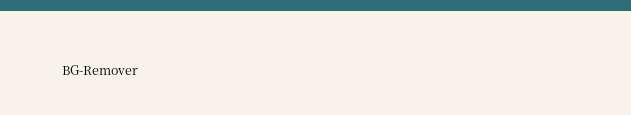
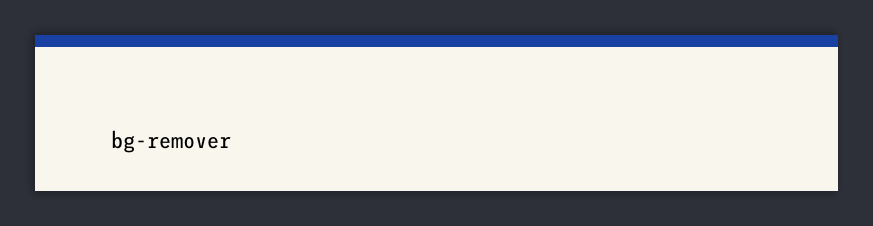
- BG-Remover
+ bg-remover

